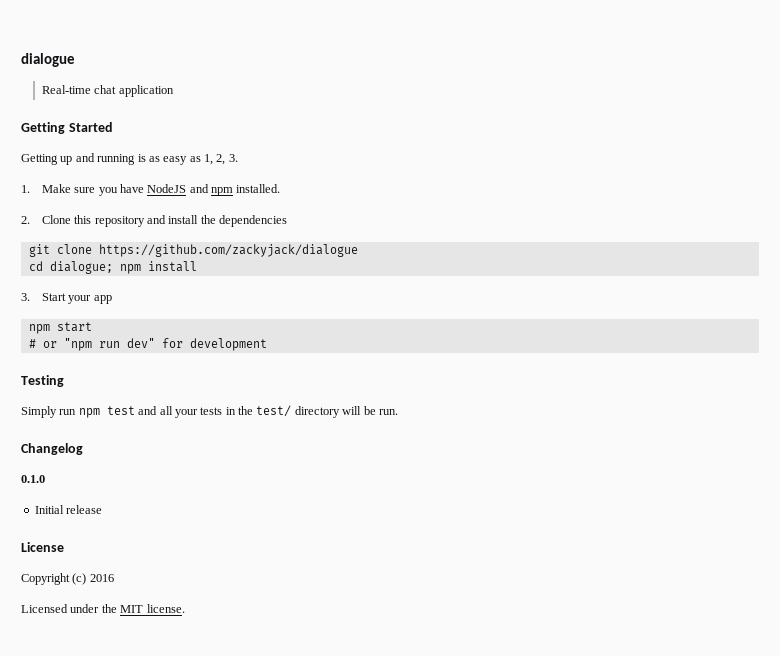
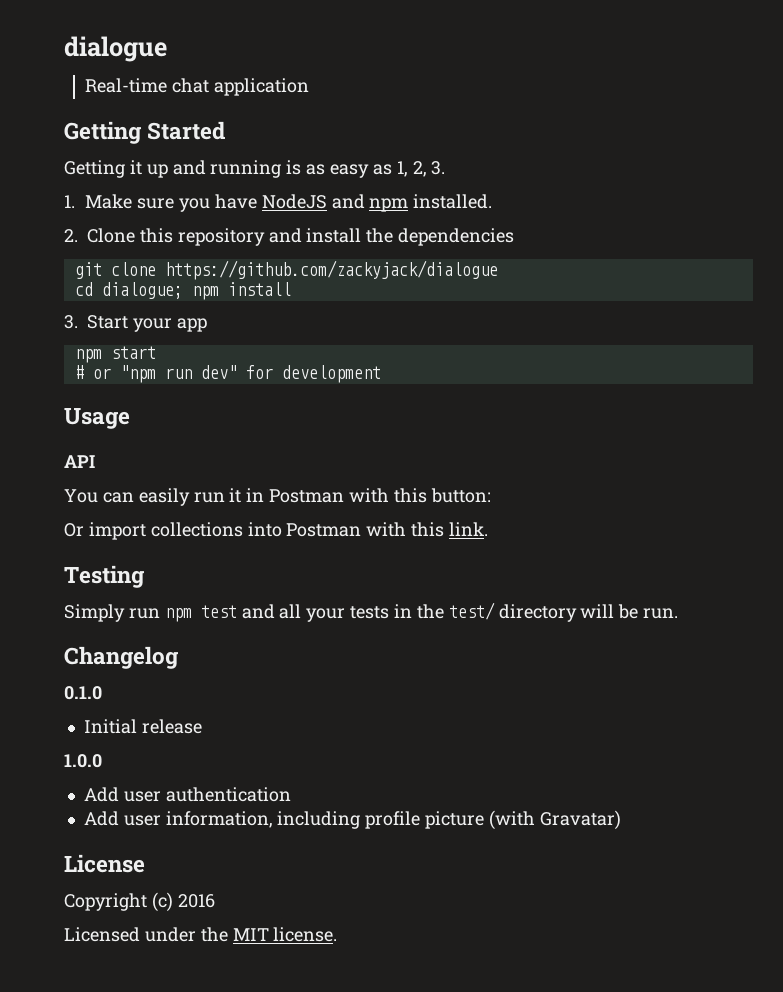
- Getting up and running is as easy as 1, 2, 3.
+ Getting it up and running is as easy as 1, 2, 3.
+ Usage
+ API
+ You can easily run it in Postman with this button:
+ Or import collections into Postman with this link.
+ 1.0.0
+ Add user authentication
+ Add user information, including profile picture (with Gravatar)

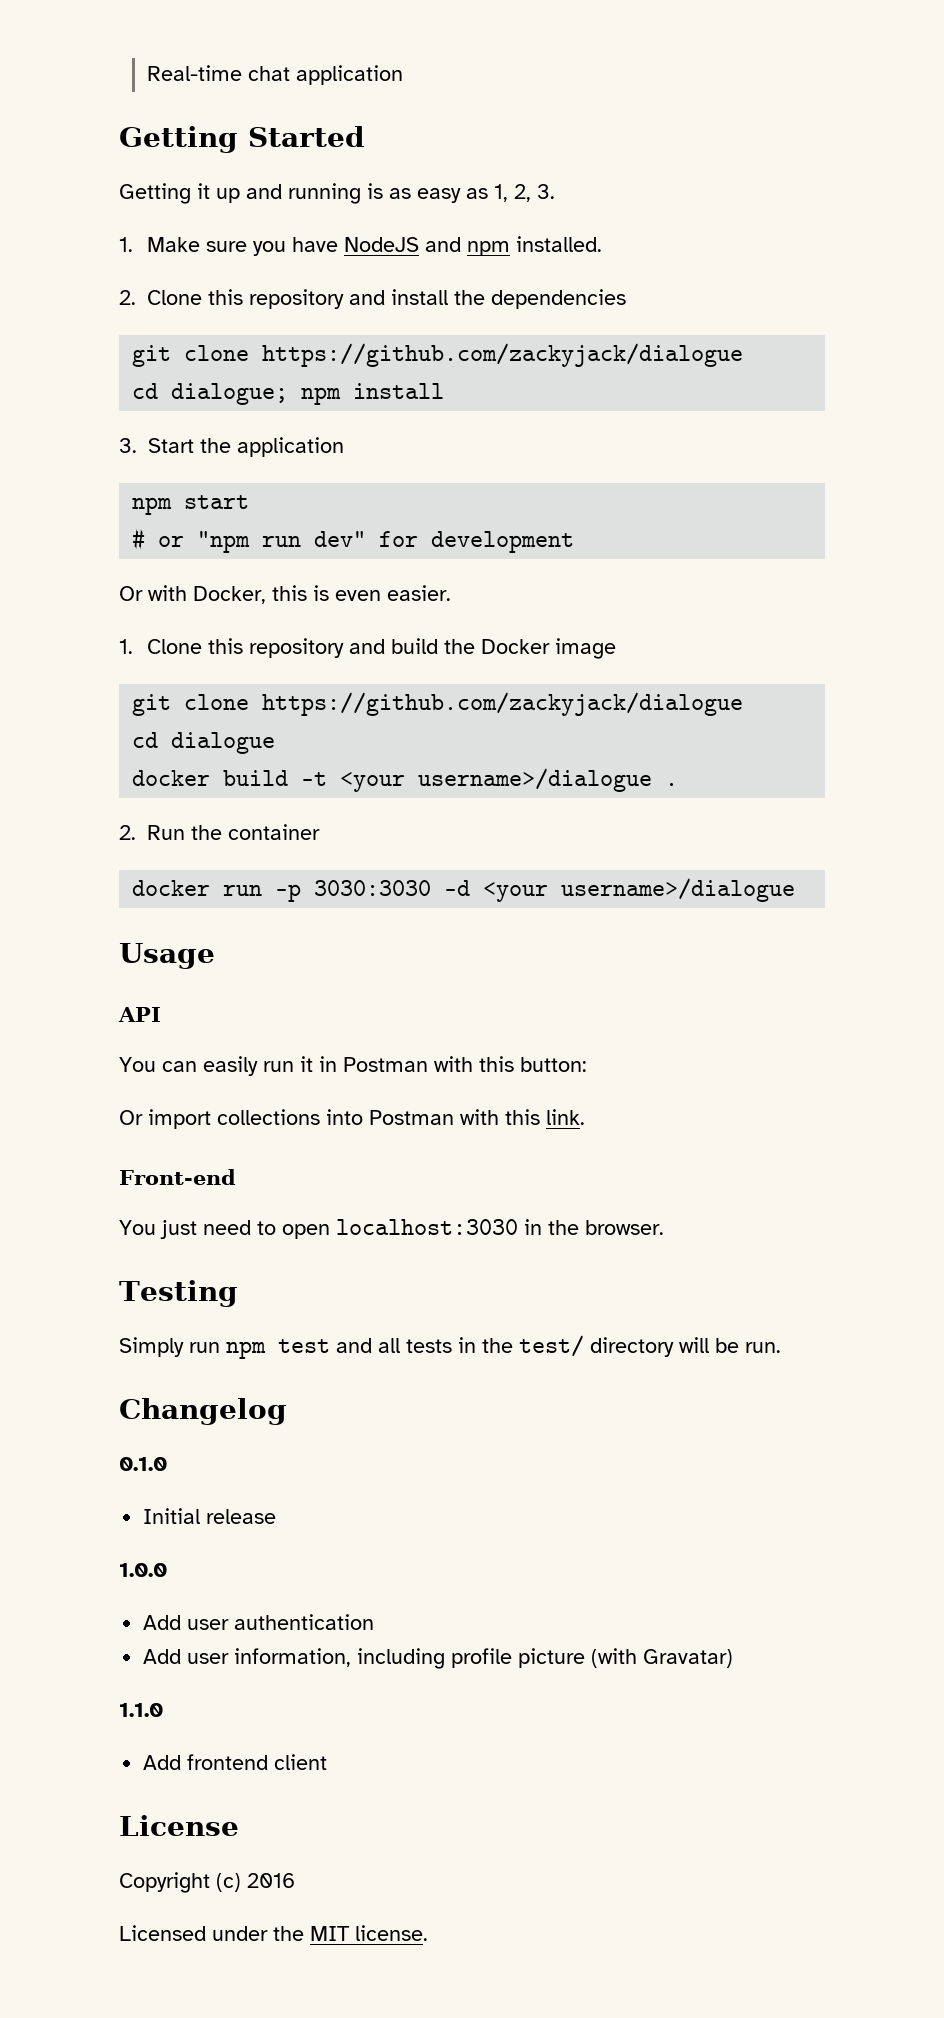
- dialogue
- 3. Start your app
+ 3. Start the application
+ Or with Docker, this is even easier.
+ 1. Clone this repository and build the Docker image
+ git clone https://github.com/zackyjack/dialogue
+ cd dialogue
+ docker build -t <your username>/dialogue .
+ 2. Run the container
+ docker run -p 3030:3030 -d <your username>/dialogue
+ Front-end
+ You just need to open localhost:3030 in the browser.
- Simply run npm test and all your tests in the test/ directory will be run.
+ Simply run npm test and all tests in the test/ directory will be run.
+ 1.1.0
+ Add frontend client

